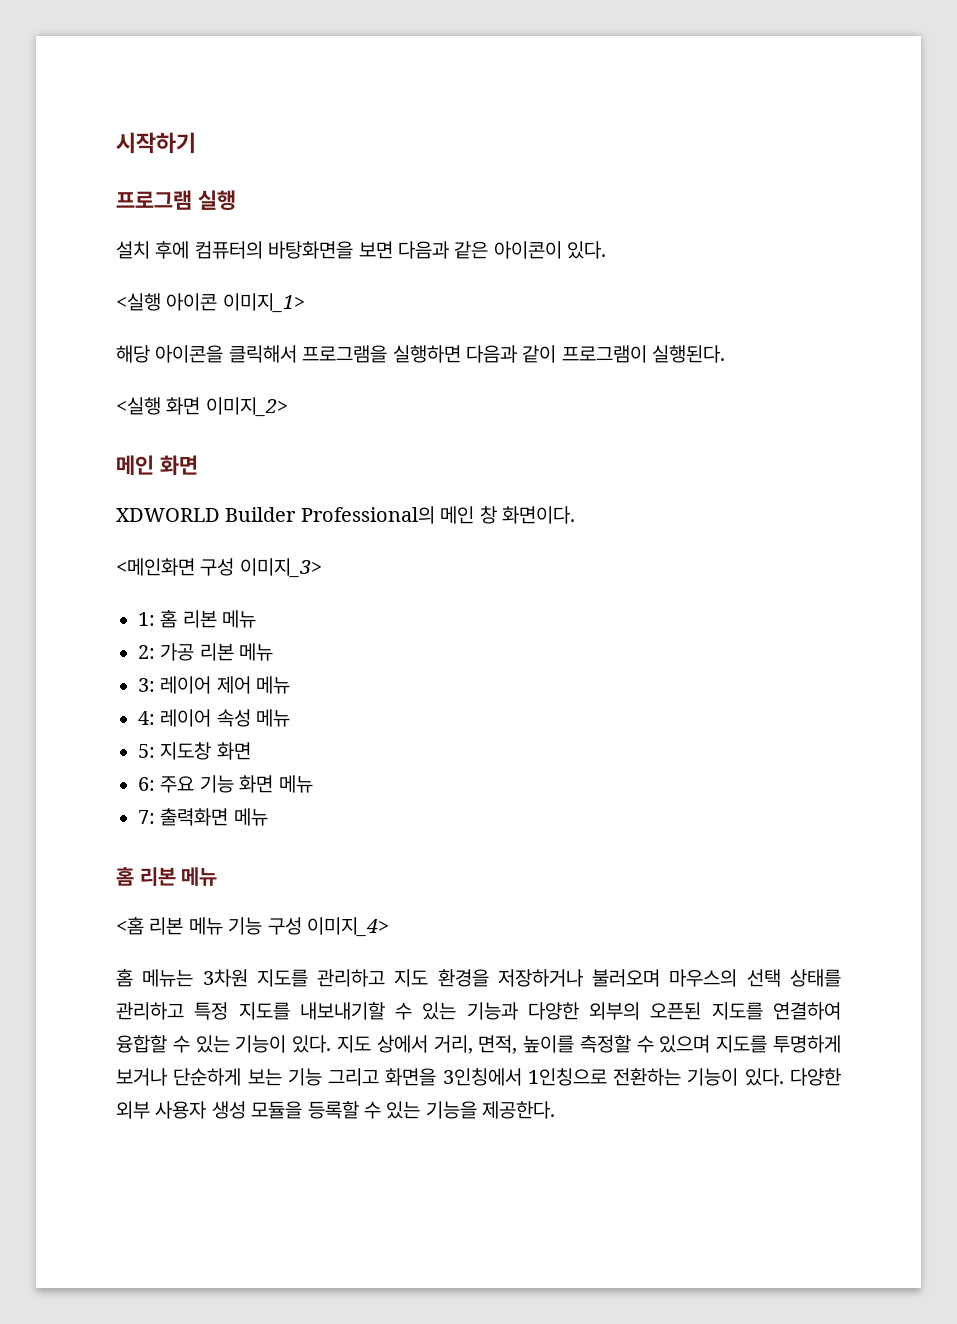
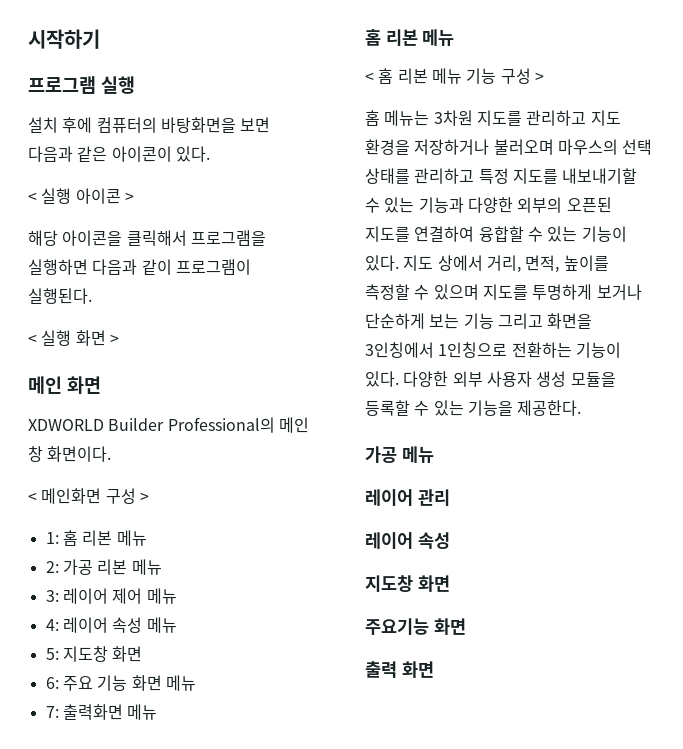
- <실행 아이콘 이미지_1>
+ < 실행 아이콘 >
- <실행 화면 이미지_2>
+ < 실행 화면 >
- <메인화면 구성 이미지_3>
+ < 메인화면 구성 >
- <홈 리본 메뉴 기능 구성 이미지_4>
+ < 홈 리본 메뉴 기능 구성 >
+ 가공 메뉴
+ 레이어 관리
+ 레이어 속성
+ 지도창 화면
+ 주요기능 화면
+ 출력 화면

